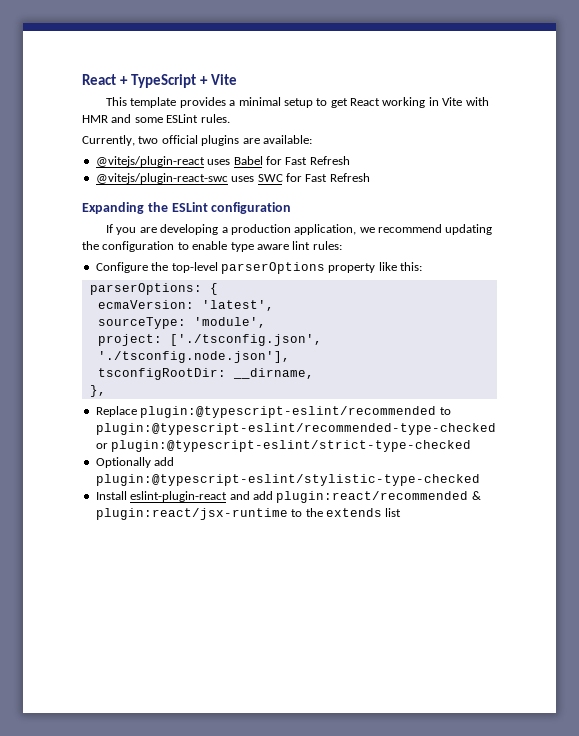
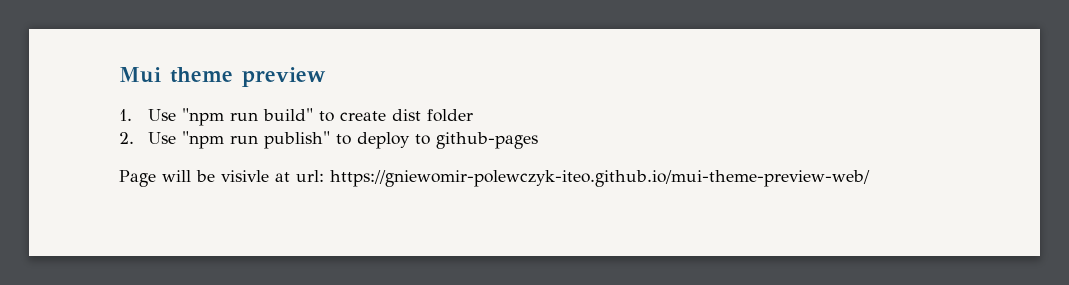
- React + TypeScript + Vite
- This template provides a minimal setup to get React working in Vite with HMR and some ESLint rules.
- Currently, two official plugins are available:
- @vitejs/plugin-react uses Babel for Fast Refresh
- @vitejs/plugin-react-swc uses SWC for Fast Refresh
- Expanding the ESLint configuration
- If you are developing a production application, we recommend updating the configuration to enable type aware lint rules:
- Configure the top-level parserOptions property like this:
- parserOptions: {
- ecmaVersion: 'latest',
- sourceType: 'module',
- project: ['./tsconfig.json', './tsconfig.node.json'],
- tsconfigRootDir: __dirname,
- },
- Replace plugin:@typescript-eslint/recommended to plugin:@typescript-eslint/recommended-type-checked or plugin:@typescript-eslint/strict-type-checked
- Optionally add plugin:@typescript-eslint/stylistic-type-checked
- Install eslint-plugin-react and add plugin:react/recommended & plugin:react/jsx-runtime to the extends list
+ Mui theme preview
+ 1. Use "npm run build" to create dist folder
+ 2. Use "npm run publish" to deploy to github-pages
+ Page will be visivle at url: https://gniewomir-polewczyk-iteo.github.io/mui-theme-preview-web/

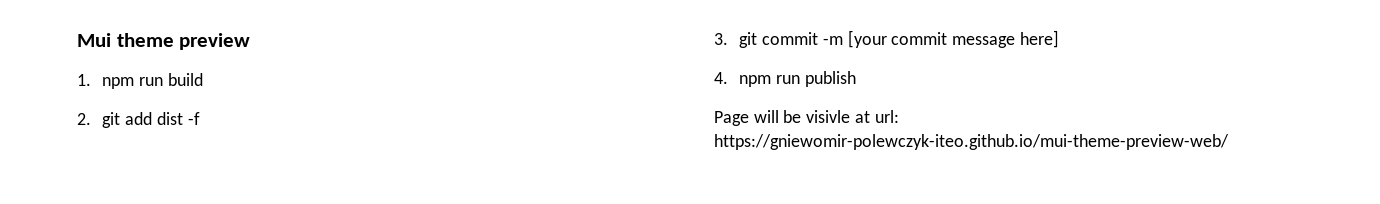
- 1. Use "npm run build" to create dist folder
- 2. Use "npm run publish" to deploy to github-pages
+ 1. npm run build
+ 2. git add dist -f
+ 3. git commit -m [your commit message here]
+ 4. npm run publish

